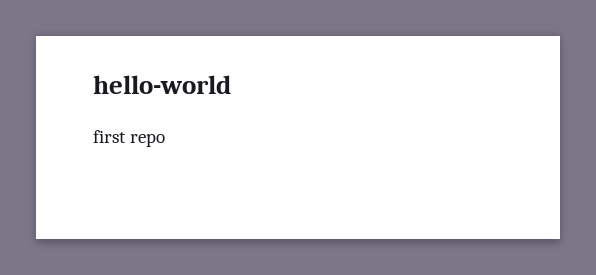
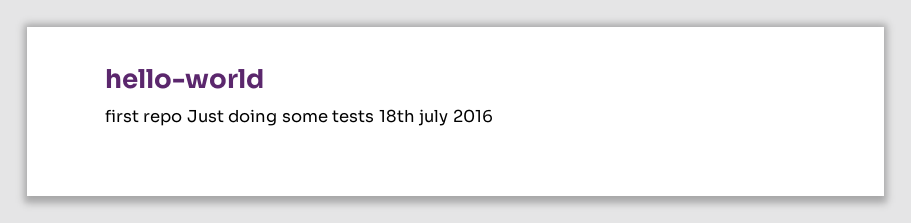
- first repo
+ first repo Just doing some tests 18th july 2016

